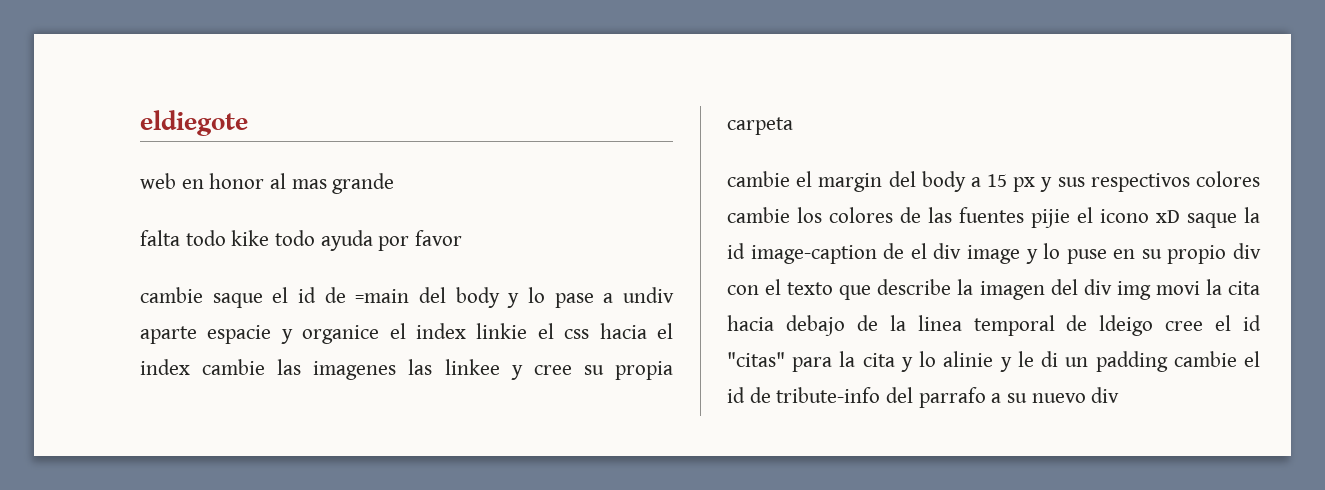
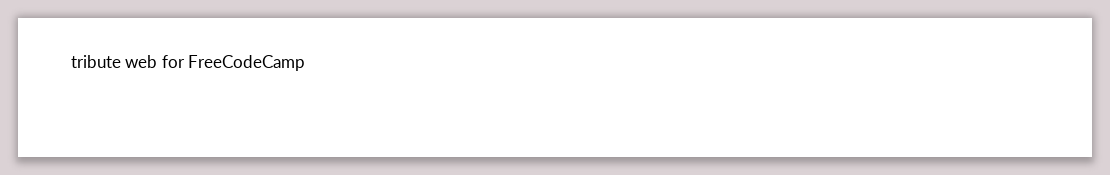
- eldiegote
- web en honor al mas grande
- falta todo kike todo ayuda por favor
- cambie saque el id de =main del body y lo pase a undiv aparte espacie y organice el index linkie el css hacia el index cambie las imagenes las linkee y cree su propia carpeta
- cambie el margin del body a 15 px y sus respectivos colores cambie los colores de las fuentes pijie el icono xD saque la id image-caption de el div image y lo puse en su propio div con el texto que describe la imagen del div img movi la cita hacia debajo de la linea temporal de ldeigo cree el id "citas" para la cita y lo alinie y le di un padding cambie el id de tribute-info del parrafo a su nuevo div
+ tribute web for FreeCodeCamp

